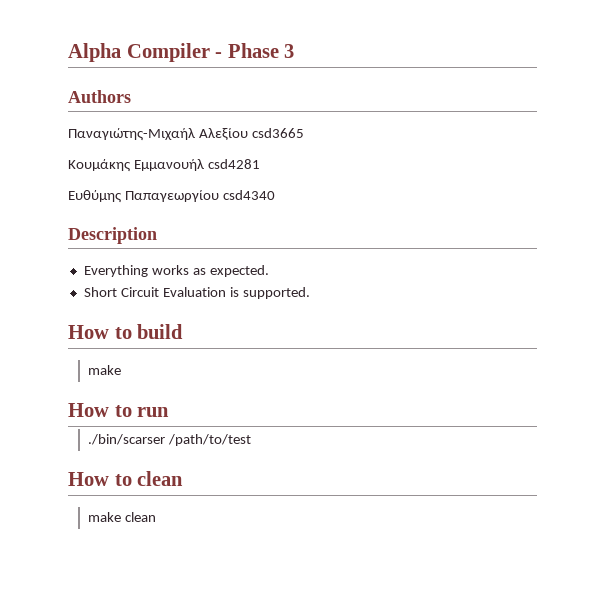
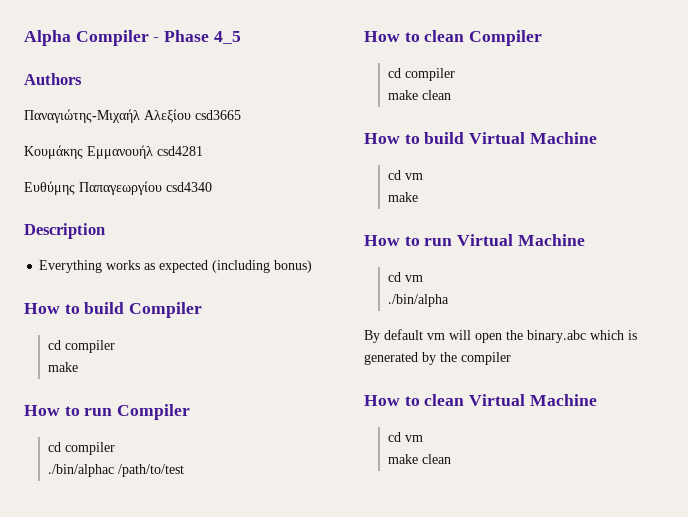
- Alpha Compiler - Phase 3
+ Alpha Compiler - Phase 4_5
- Everything works as expected.
- Short Circuit Evaluation is supported.
- How to build
+ Everything works as expected (including bonus)
+ How to build Compiler
+ cd compiler
  make
- How to run
- ./bin/scarser /path/to/test
+ How to run Compiler
+ cd compiler
+ ./bin/alphac /path/to/test
- How to clean
+ How to clean Compiler
+ cd compiler
+ make clean
+ How to build Virtual Machine
+ cd vm
+ make
+ How to run Virtual Machine
+ cd vm
+ ./bin/alpha
+ By default vm will open the binary.abc which is generated by the compiler
+ How to clean Virtual Machine
+ cd vm

